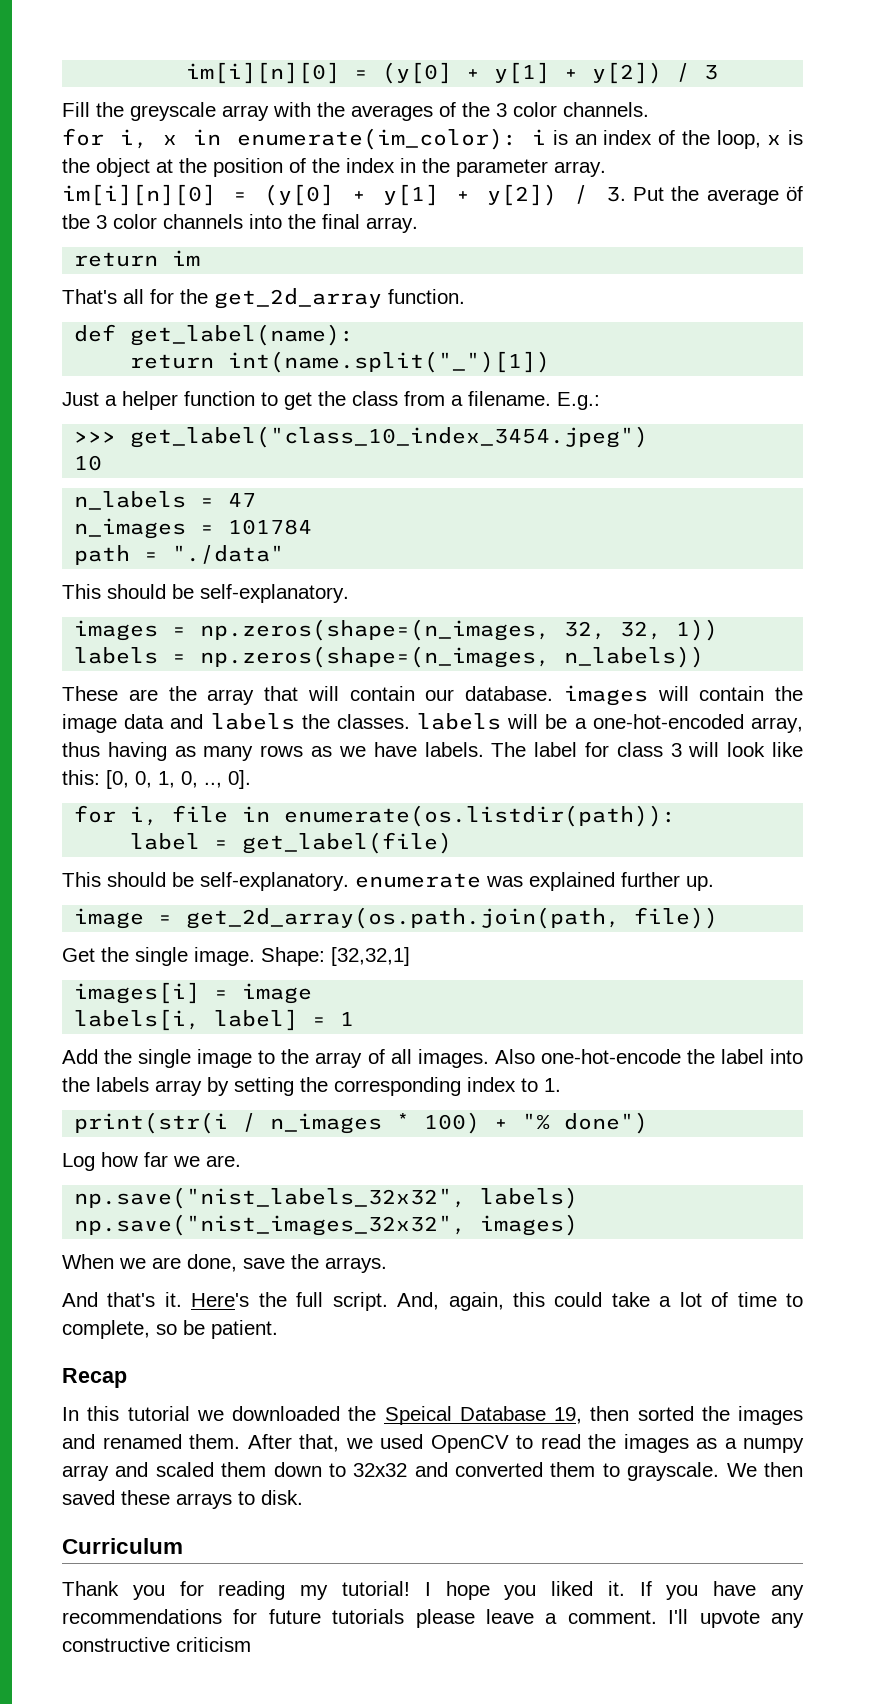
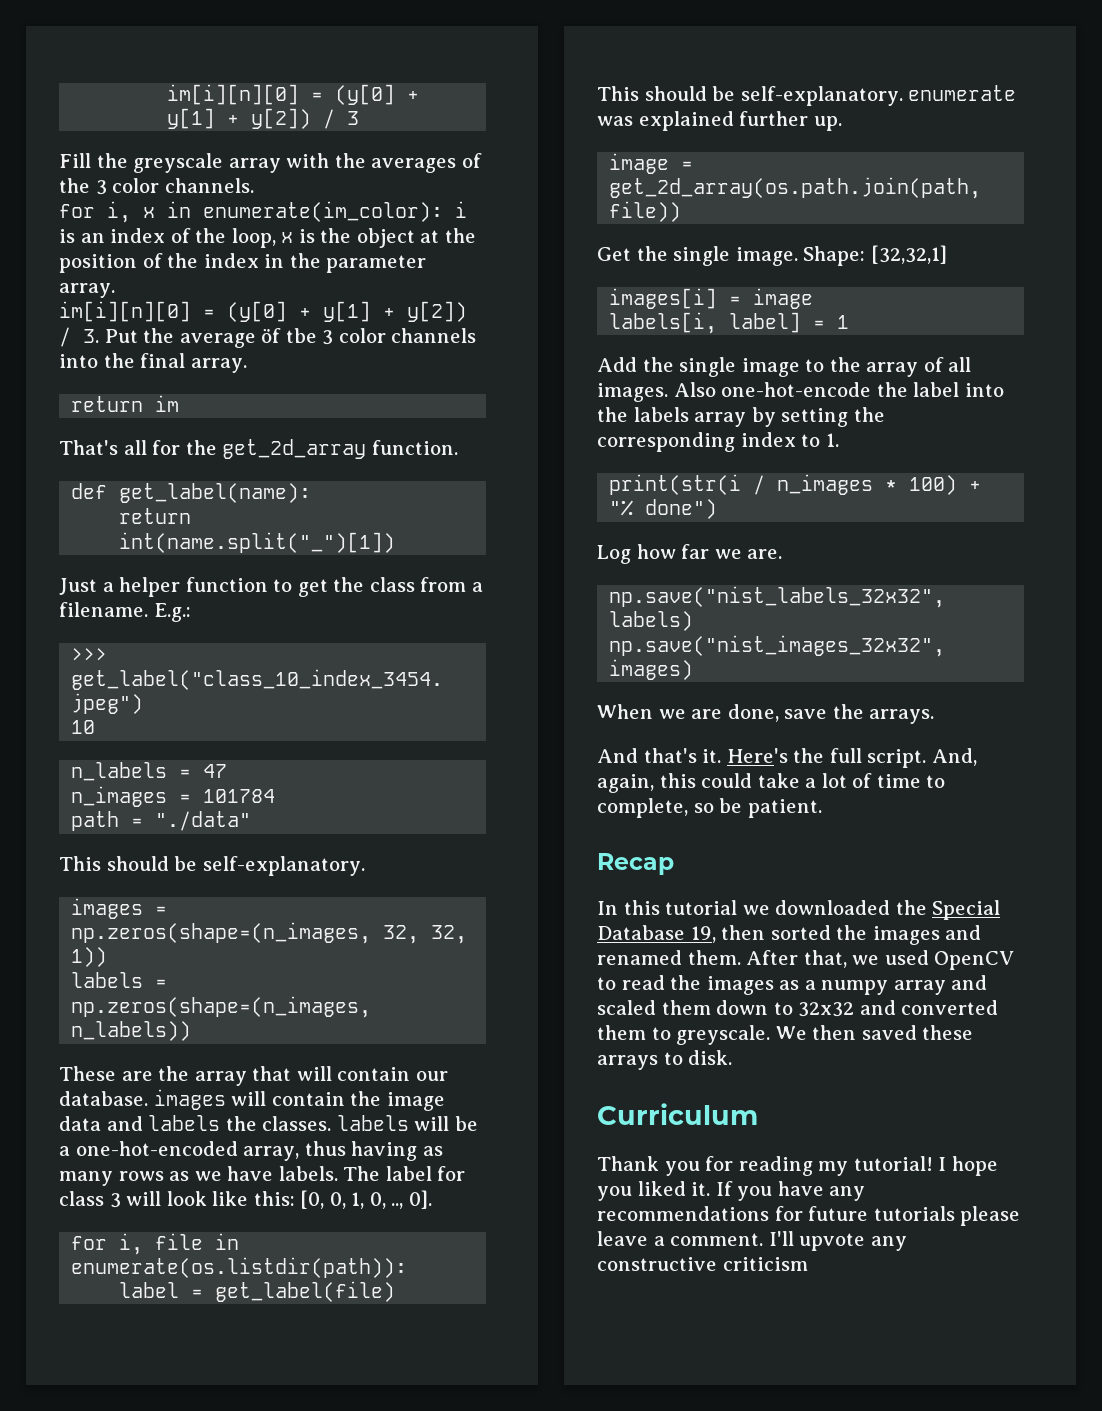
- In this tutorial we downloaded the Speical Database 19, then sorted the images and renamed them.
+ In this tutorial we downloaded the Special Database 19, then sorted the images and renamed them.
- After that, we used OpenCV to read the images as a numpy array and scaled them down to 32x32 and converted them to grayscale.
+ After that, we used OpenCV to read the images as a numpy array and scaled them down to 32x32 and converted them to greyscale.

